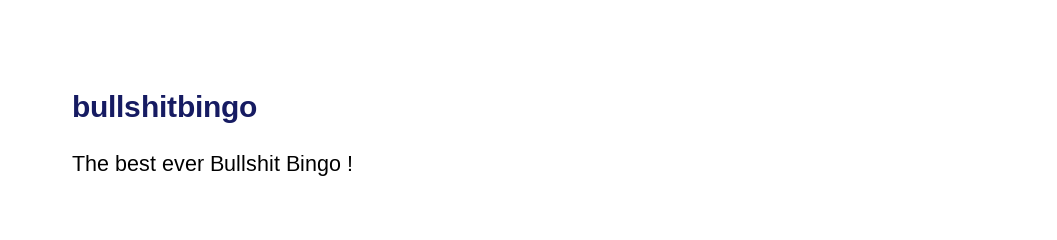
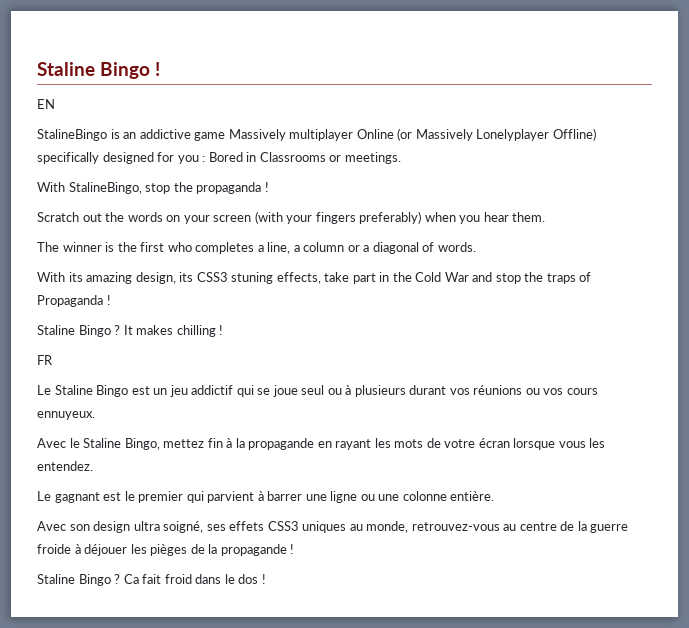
- bullshitbingo
- The best ever Bullshit Bingo !
+ Staline Bingo !
+ EN
+ StalineBingo is an addictive game Massively multiplayer Online (or Massively Lonelyplayer Offline) specifically designed for you : Bored in Classrooms or meetings.
+ With StalineBingo, stop the propaganda !
+ Scratch out the words on your screen (with your fingers preferably) when you hear them.
+ The winner is the first who completes a line, a column or a diagonal of words.
+ With its amazing design, its CSS3 stuning effects, take part in the Cold War and stop the traps of Propaganda !
+ Staline Bingo ? It makes chilling !
+ FR
+ Le Staline Bingo est un jeu addictif qui se joue seul ou à plusieurs durant vos réunions ou vos cours ennuyeux.
+ Avec le Staline Bingo, mettez fin à la propagande en rayant les mots de votre écran lorsque vous les entendez.
+ Le gagnant est le premier qui parvient à barrer une ligne ou une colonne entière.
+ Avec son design ultra soigné, ses effets CSS3 uniques au monde, retrouvez-vous au centre de la guerre froide à déjouer les pièges de la propagande !
+ Staline Bingo ? Ca fait froid dans le dos !

